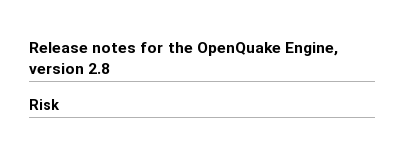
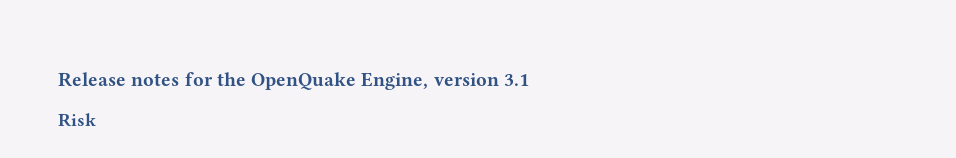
- Release notes for the OpenQuake Engine, version 2.8
+ Release notes for the OpenQuake Engine, version 3.1

